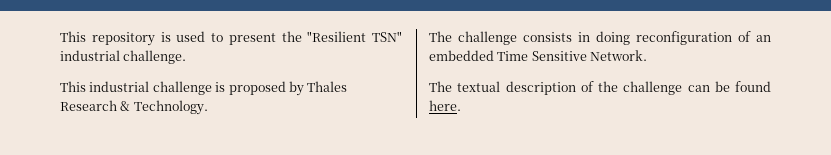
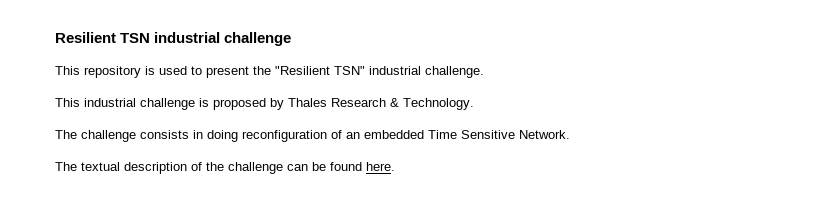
+ Resilient TSN industrial challenge

